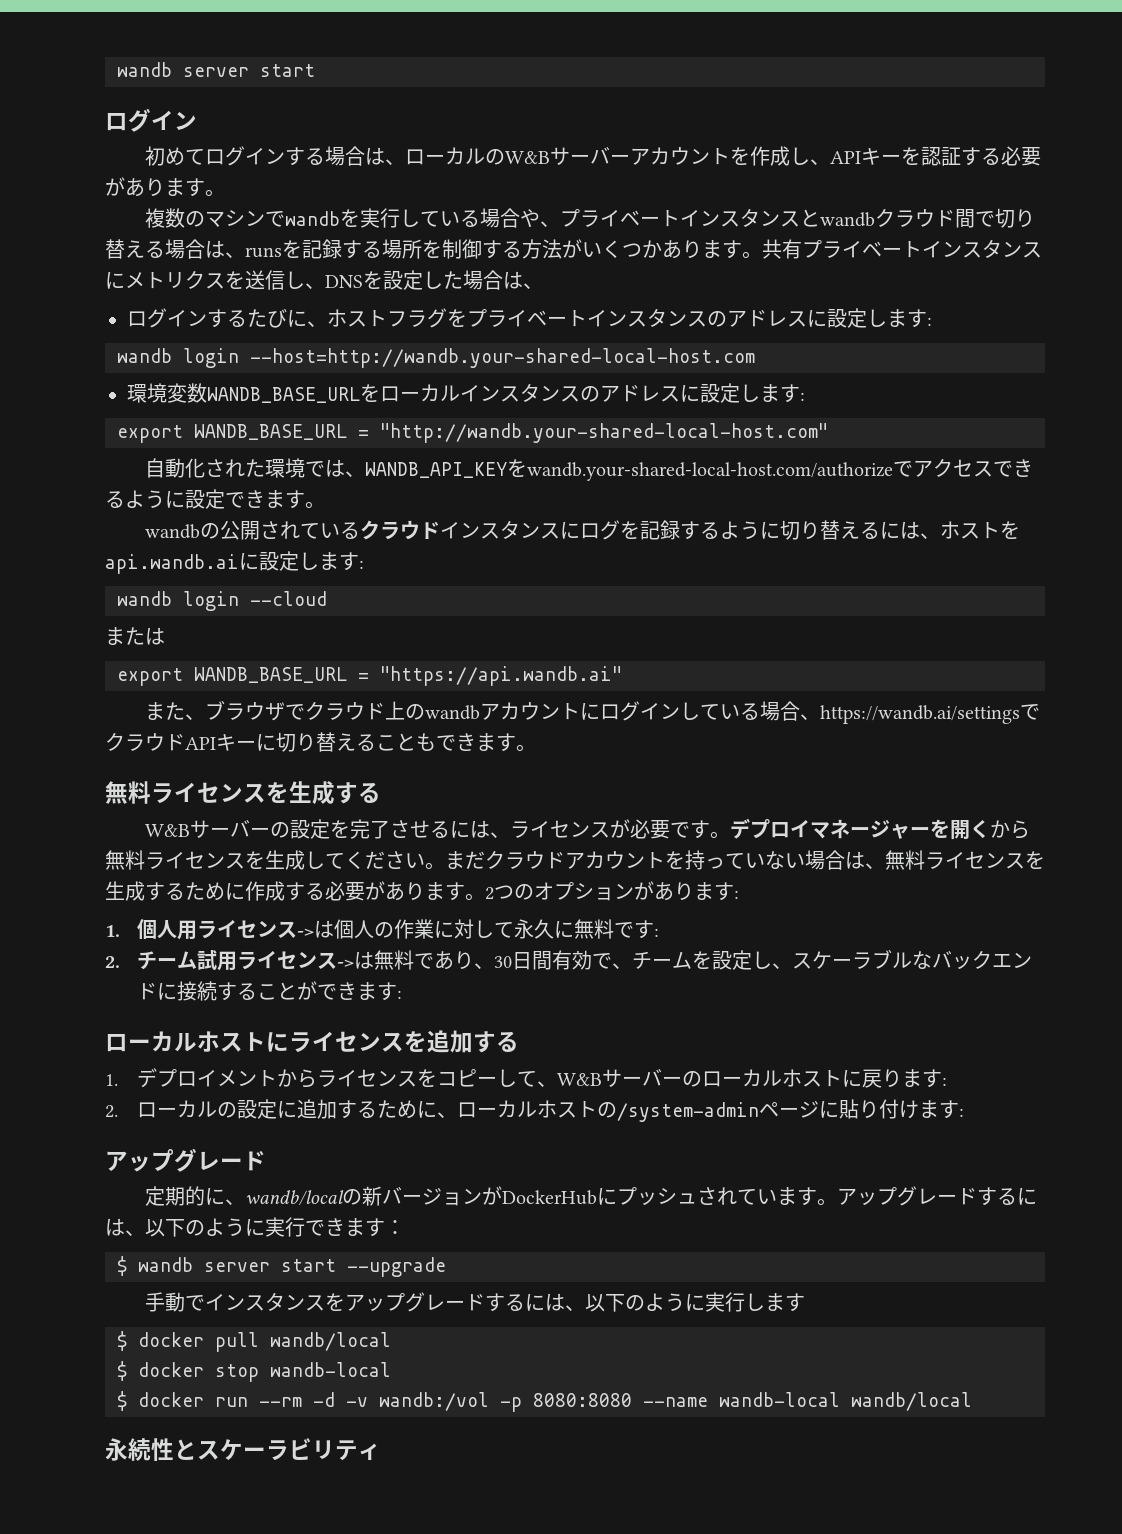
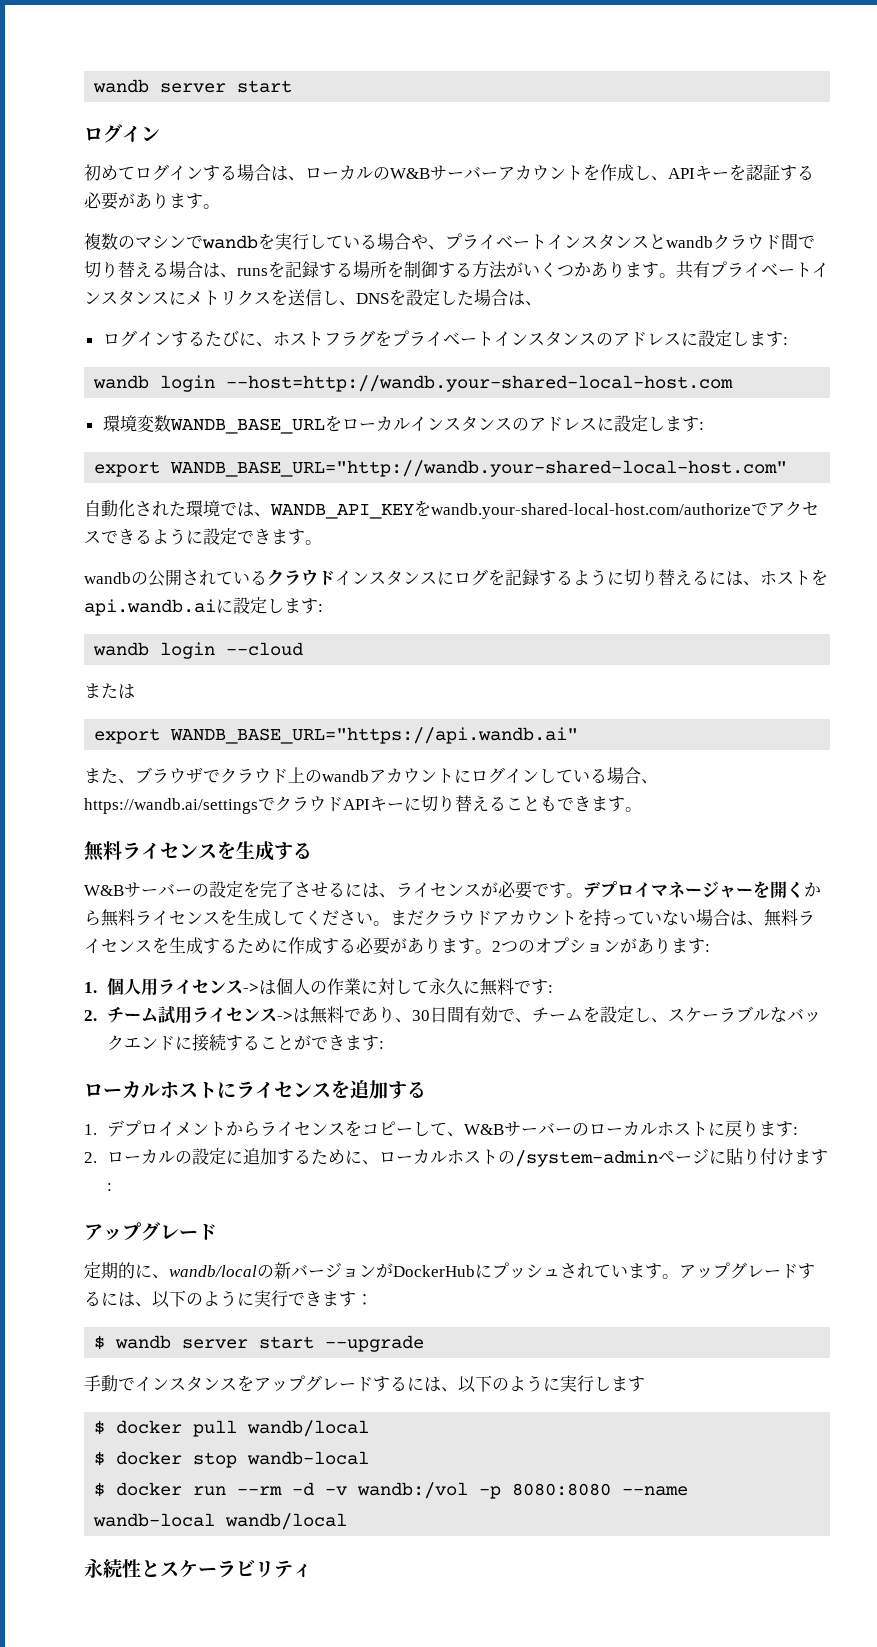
- export WANDB_BASE_URL = "http://wandb.your-shared-local-host.com"
+ export WANDB_BASE_URL="http://wandb.your-shared-local-host.com"
- export WANDB_BASE_URL = "https://api.wandb.ai"
+ export WANDB_BASE_URL="https://api.wandb.ai"

